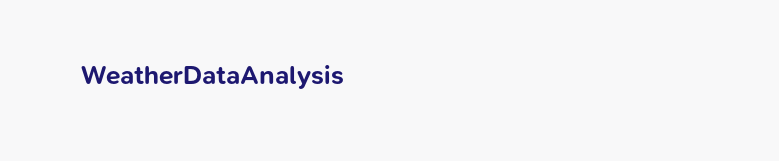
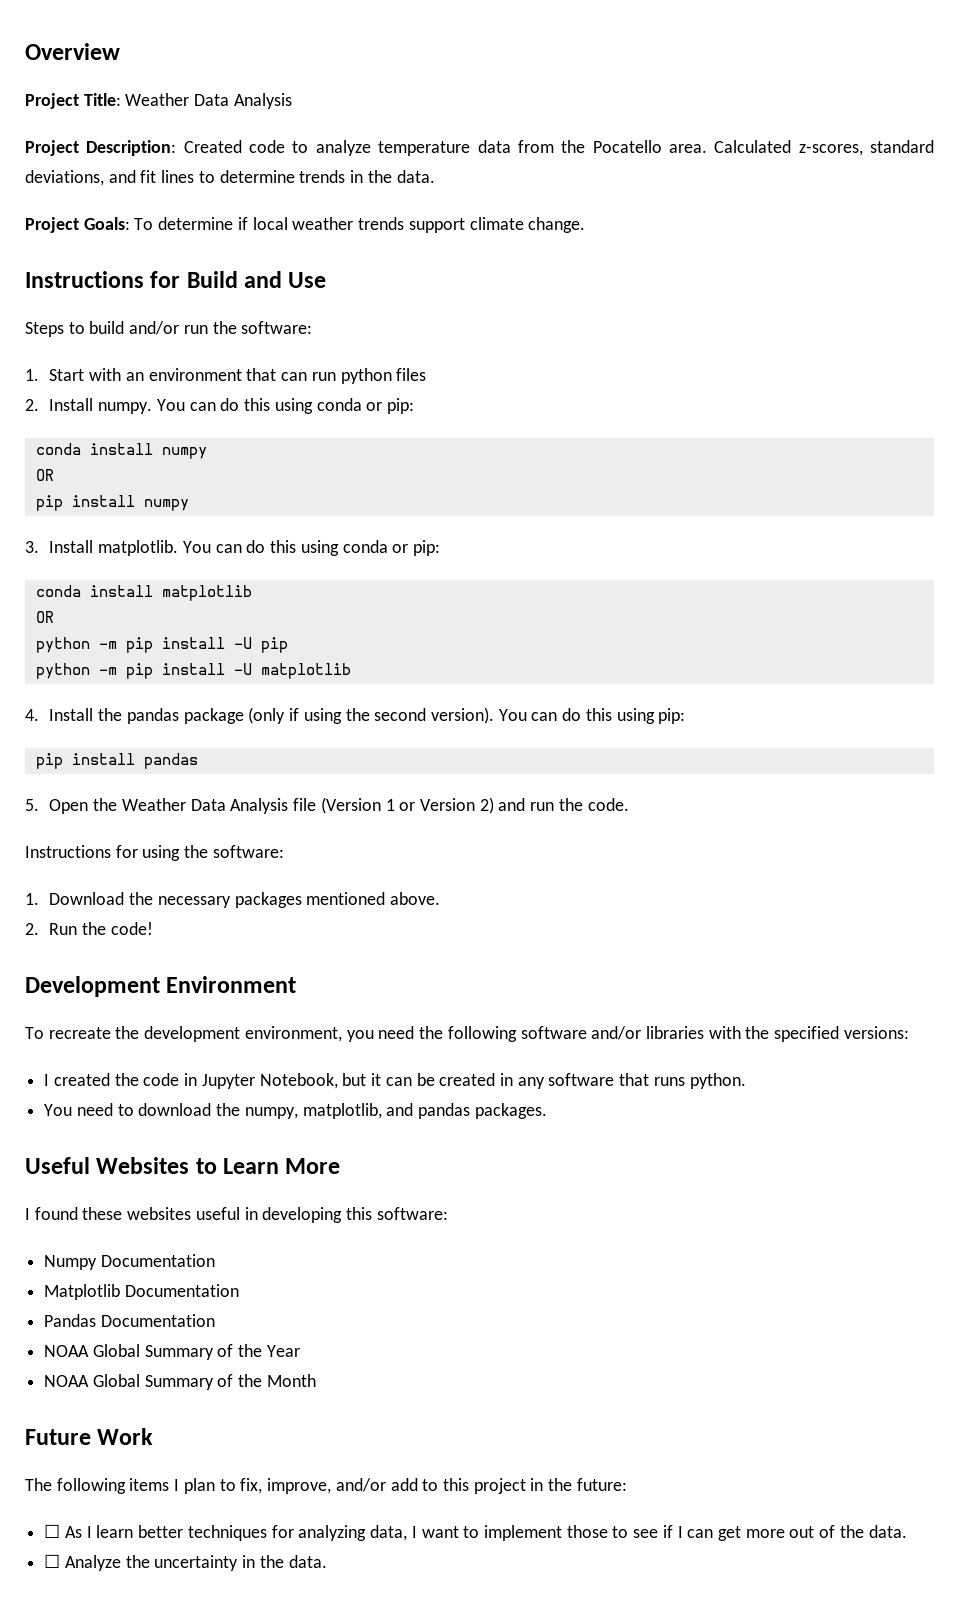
- WeatherDataAnalysis
+ Overview
+ Project Title: Weather Data Analysis
+ Project Description: Created code to analyze temperature data from the Pocatello area. Calculated z-scores, standard deviations, and fit lines to determine trends in the data.
+ Project Goals: To determine if local weather trends support climate change.
+ Instructions for Build and Use
+ Steps to build and/or run the software:
+ 1. Start with an environment that can run python files
+ 2. Install numpy. You can do this using conda or pip:
+ conda install numpy
+ OR
+ pip install numpy
+ 3. Install matplotlib. You can do this using conda or pip:
+ conda install matplotlib
+ OR
+ python -m pip install -U pip
+ python -m pip install -U matplotlib
+ 4. Install the pandas package (only if using the second version). You can do this using pip:
+ pip install pandas
+ 5. Open the Weather Data Analysis file (Version 1 or Version 2) and run the code.
+ Instructions for using the software:
+ 1. Download the necessary packages mentioned above.
+ 2. Run the code!
+ Development Environment
+ To recreate the development environment, you need the following software and/or libraries with the specified versions:
+ I created the code in Jupyter Notebook, but it can be created in any software that runs python.
+ You need to download the numpy, matplotlib, and pandas packages.
+ Useful Websites to Learn More
+ I found these websites useful in developing this software:
+ Numpy Documentation
+ Matplotlib Documentation
+ Pandas Documentation
+ NOAA Global Summary of the Year
+ NOAA Global Summary of the Month
+ Future Work
+ The following items I plan to fix, improve, and/or add to this project in the future:
+ ☐ As I learn better techniques for analyzing data, I want to implement those to see if I can get more out of the data.
+ ☐ Analyze the uncertainty in the data.

